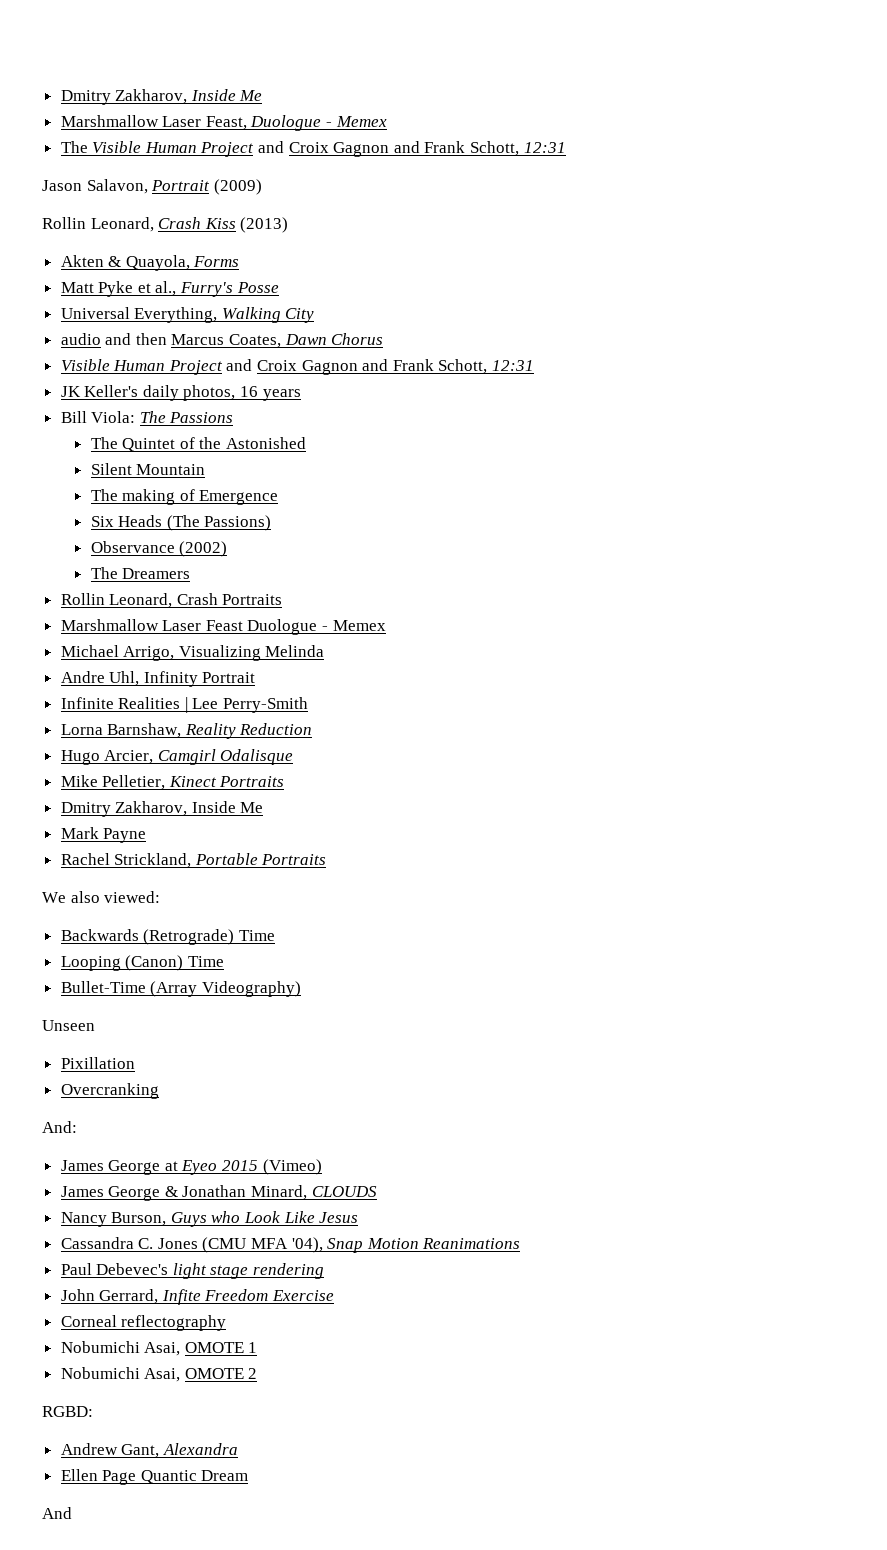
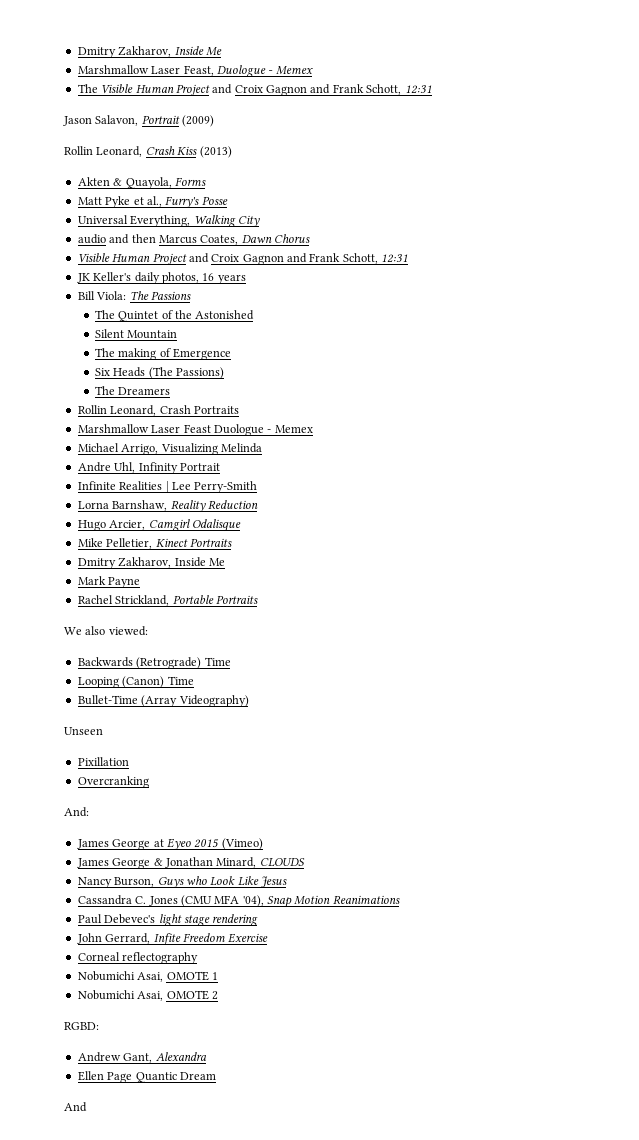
- Observance (2002)

